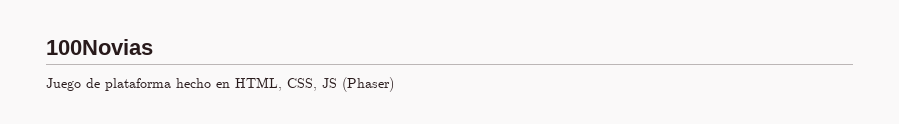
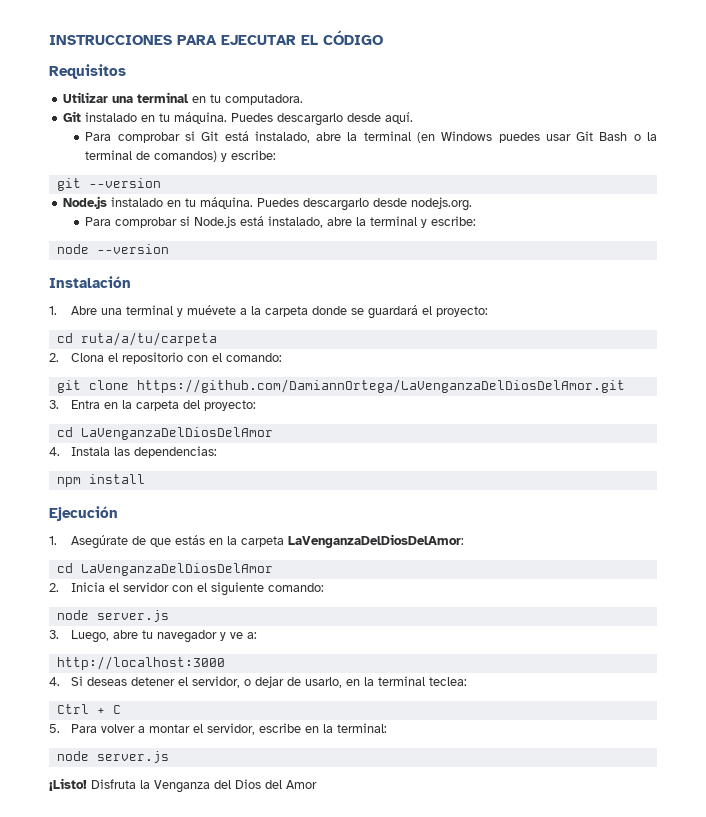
- 100Novias
- Juego de plataforma hecho en HTML, CSS, JS (Phaser)
+ INSTRUCCIONES PARA EJECUTAR EL CÓDIGO
+ Requisitos
+ Utilizar una terminal en tu computadora.
+ Git instalado en tu máquina. Puedes descargarlo desde aquí.
+ Para comprobar si Git está instalado, abre la terminal (en Windows puedes usar Git Bash o la terminal de comandos) y escribe:
+ git --version
+ Node.js instalado en tu máquina. Puedes descargarlo desde nodejs.org.
+ Para comprobar si Node.js está instalado, abre la terminal y escribe:
+ node --version
+ Instalación
+ 1. Abre una terminal y muévete a la carpeta donde se guardará el proyecto:
+ cd ruta/a/tu/carpeta
+ 2. Clona el repositorio con el comando:
+ git clone https://github.com/DamiannOrtega/LaVenganzaDelDiosDelAmor.git
+ 3. Entra en la carpeta del proyecto:
+ cd LaVenganzaDelDiosDelAmor
+ 4. Instala las dependencias:
+ npm install
+ Ejecución
+ 1. Asegúrate de que estás en la carpeta LaVenganzaDelDiosDelAmor:
+ cd LaVenganzaDelDiosDelAmor
+ 2. Inicia el servidor con el siguiente comando:
+ node server.js
+ 3. Luego, abre tu navegador y ve a:
+ http://localhost:3000
+ 4. Si deseas detener el servidor, o dejar de usarlo, en la terminal teclea:
+ Ctrl + C
+ 5. Para volver a montar el servidor, escribe en la terminal:
+ node server.js
+ ¡Listo! Disfruta la Venganza del Dios del Amor

